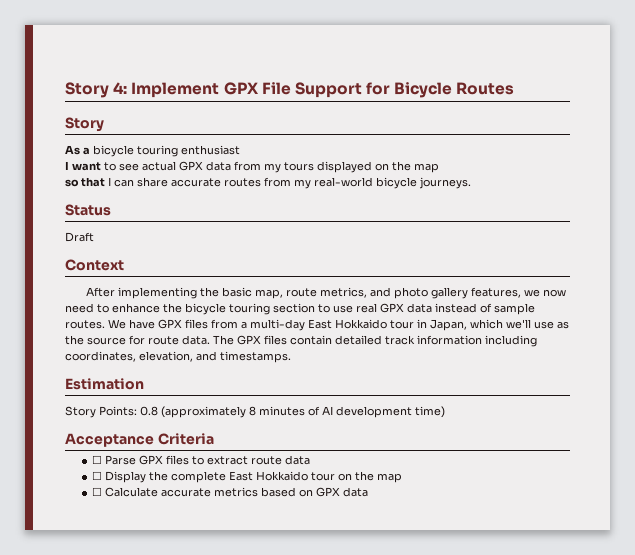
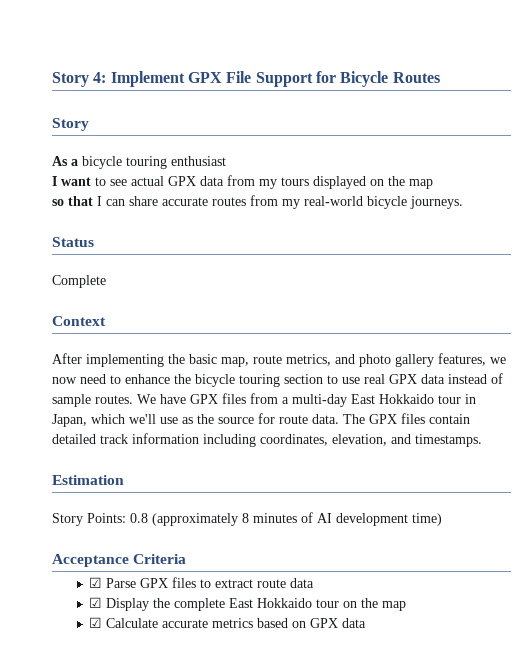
- Draft
+ Complete
- ☐ Parse GPX files to extract route data
+ ☑ Parse GPX files to extract route data
- ☐ Display the complete East Hokkaido tour on the map
+ ☑ Display the complete East Hokkaido tour on the map
- ☐ Calculate accurate metrics based on GPX data
+ ☑ Calculate accurate metrics based on GPX data

